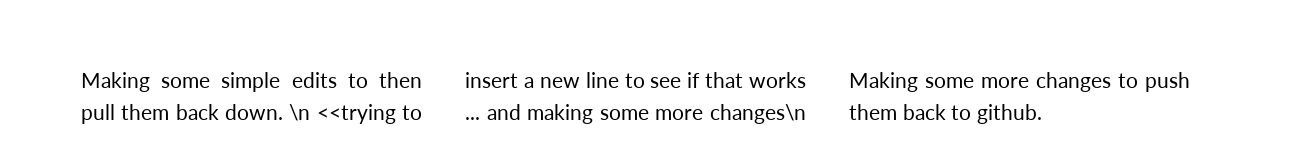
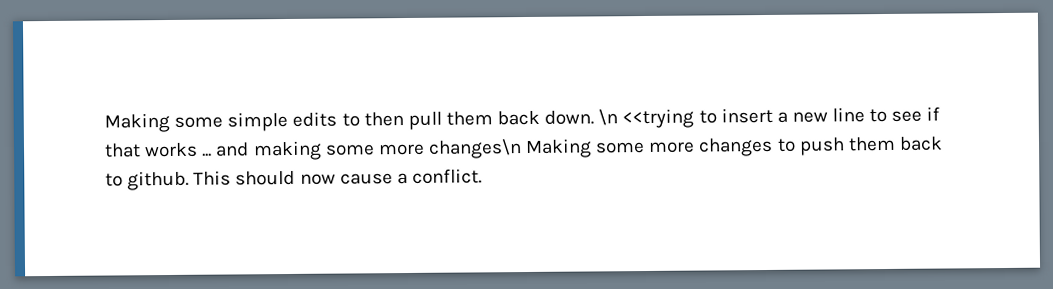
+ This should now cause a conflict.

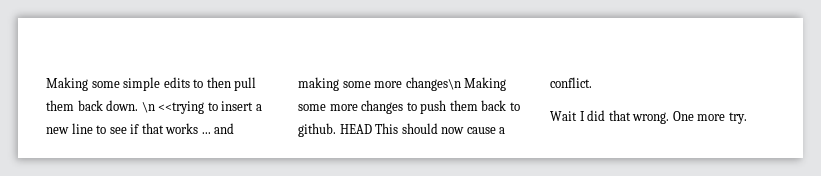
- This should now cause a conflict.
+ HEAD This should now cause a conflict.
+ Wait I did that wrong. One more try.

